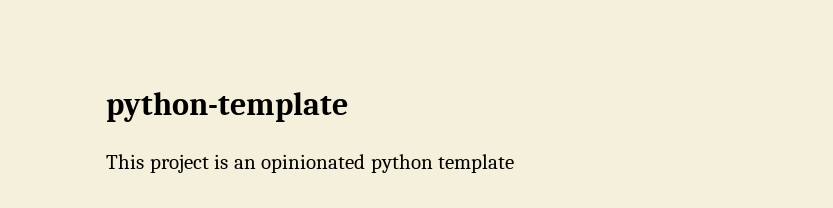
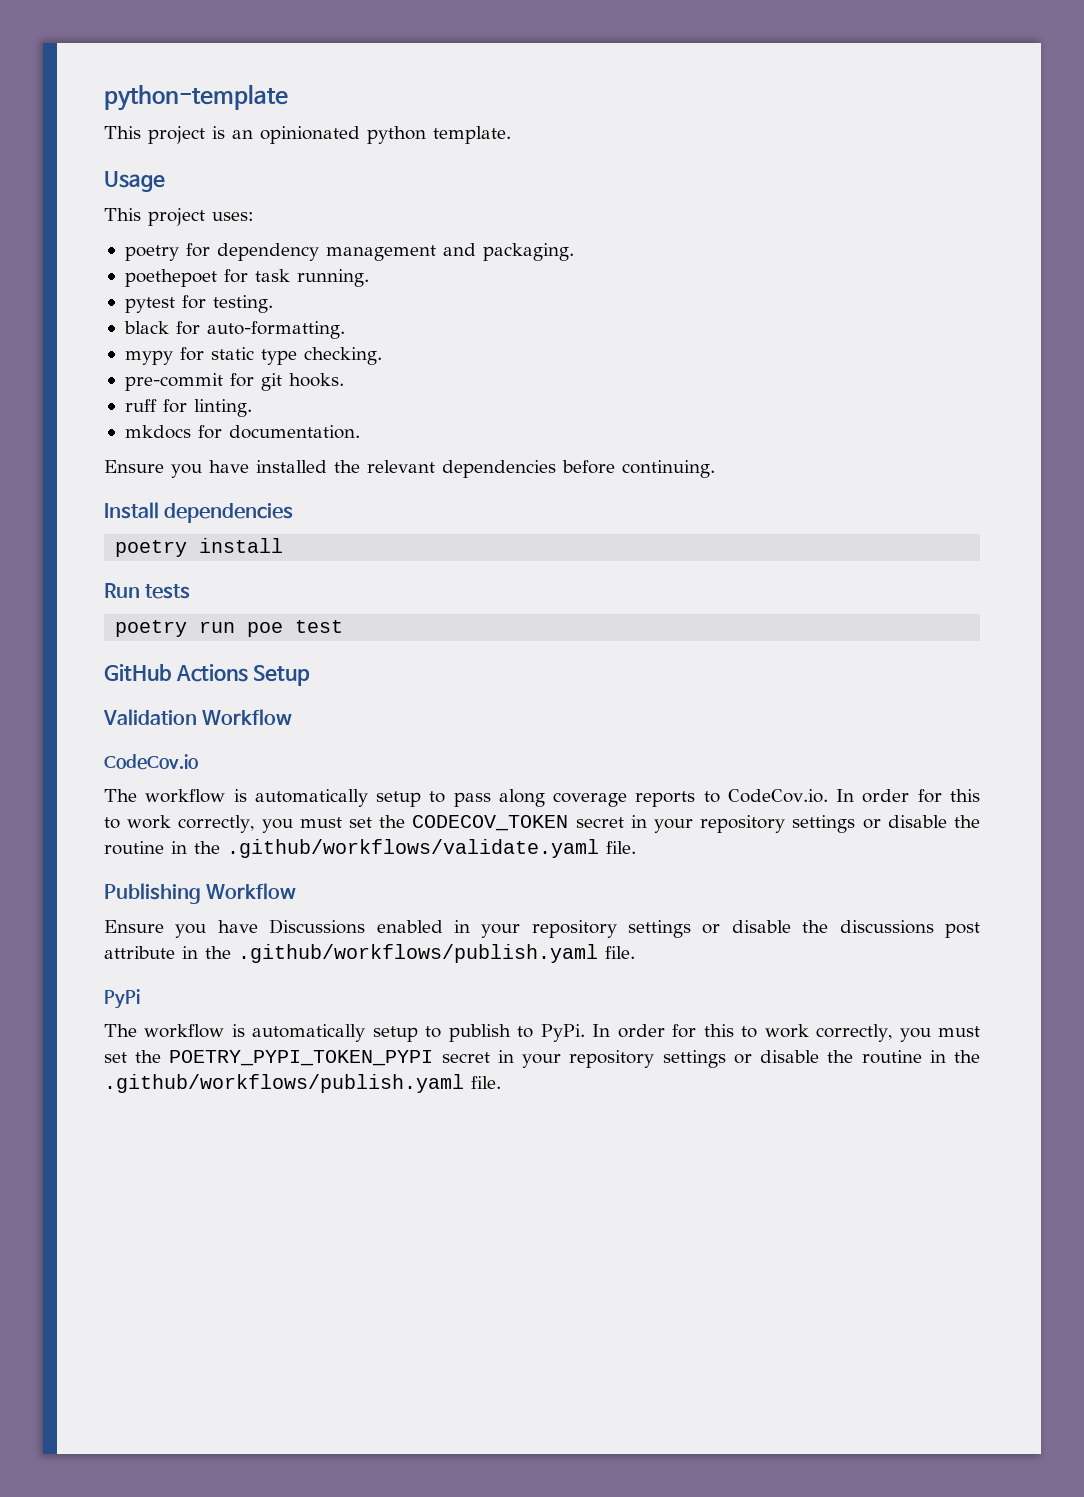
- This project is an opinionated python template
+ This project is an opinionated python template.
+ Usage
+ This project uses:
+ poetry for dependency management and packaging.
+ poethepoet for task running.
+ pytest for testing.
+ black for auto-formatting.
+ mypy for static type checking.
+ pre-commit for git hooks.
+ ruff for linting.
+ mkdocs for documentation.
+ Ensure you have installed the relevant dependencies before continuing.
+ Install dependencies
+ poetry install
+ Run tests
+ poetry run poe test
+ GitHub Actions Setup
+ Validation Workflow
+ CodeCov.io
+ The workflow is automatically setup to pass along coverage reports to CodeCov.io. In order for this to work correctly, you must set the CODECOV_TOKEN secret in your repository settings or disable the routine in the .github/workflows/validate.yaml file.
+ Publishing Workflow
+ Ensure you have Discussions enabled in your repository settings or disable the discussions post attribute in the .github/workflows/publish.yaml file.
+ PyPi
+ The workflow is automatically setup to publish to PyPi. In order for this to work correctly, you must set the POETRY_PYPI_TOKEN_PYPI secret in your repository settings or disable the routine in the .github/workflows/publish.yaml file.

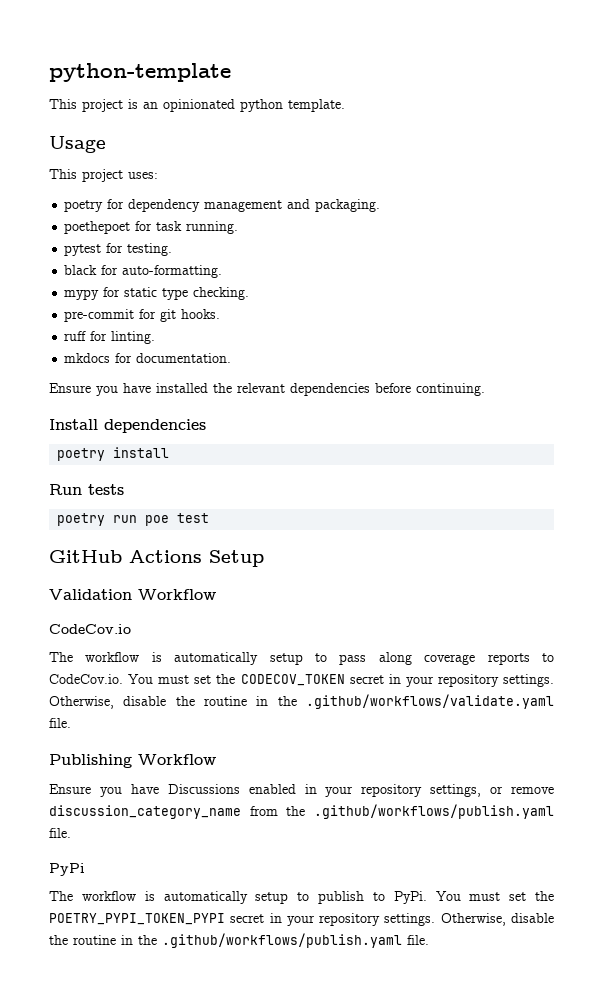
- The workflow is automatically setup to pass along coverage reports to CodeCov.io. In order for this to work correctly, you must set the CODECOV_TOKEN secret in your repository settings or disable the routine in the .github/workflows/validate.yaml file.
+ The workflow is automatically setup to pass along coverage reports to CodeCov.io. You must set the CODECOV_TOKEN secret in your repository settings. Otherwise, disable the routine in the .github/workflows/validate.yaml file.
- Ensure you have Discussions enabled in your repository settings or disable the discussions post attribute in the .github/workflows/publish.yaml file.
+ Ensure you have Discussions enabled in your repository settings, or remove discussion_category_name from the .github/workflows/publish.yaml file.
- In order for this to work correctly, you must set the POETRY_PYPI_TOKEN_PYPI secret in your repository settings or disable the routine in the .github/workflows/publish.yaml file.
+ You must set the POETRY_PYPI_TOKEN_PYPI secret in your repository settings. Otherwise, disable the routine in the .github/workflows/publish.yaml file.

